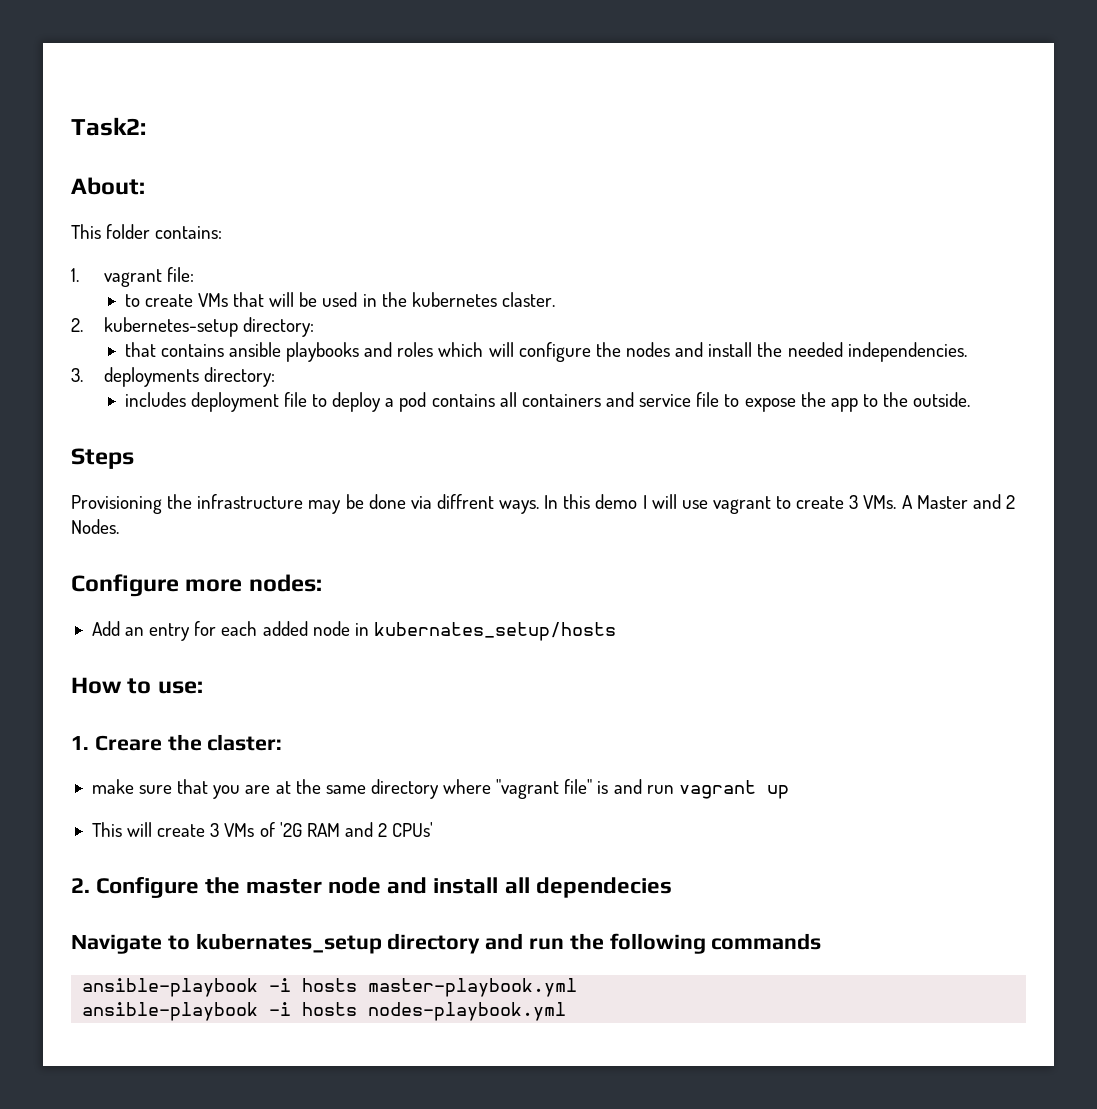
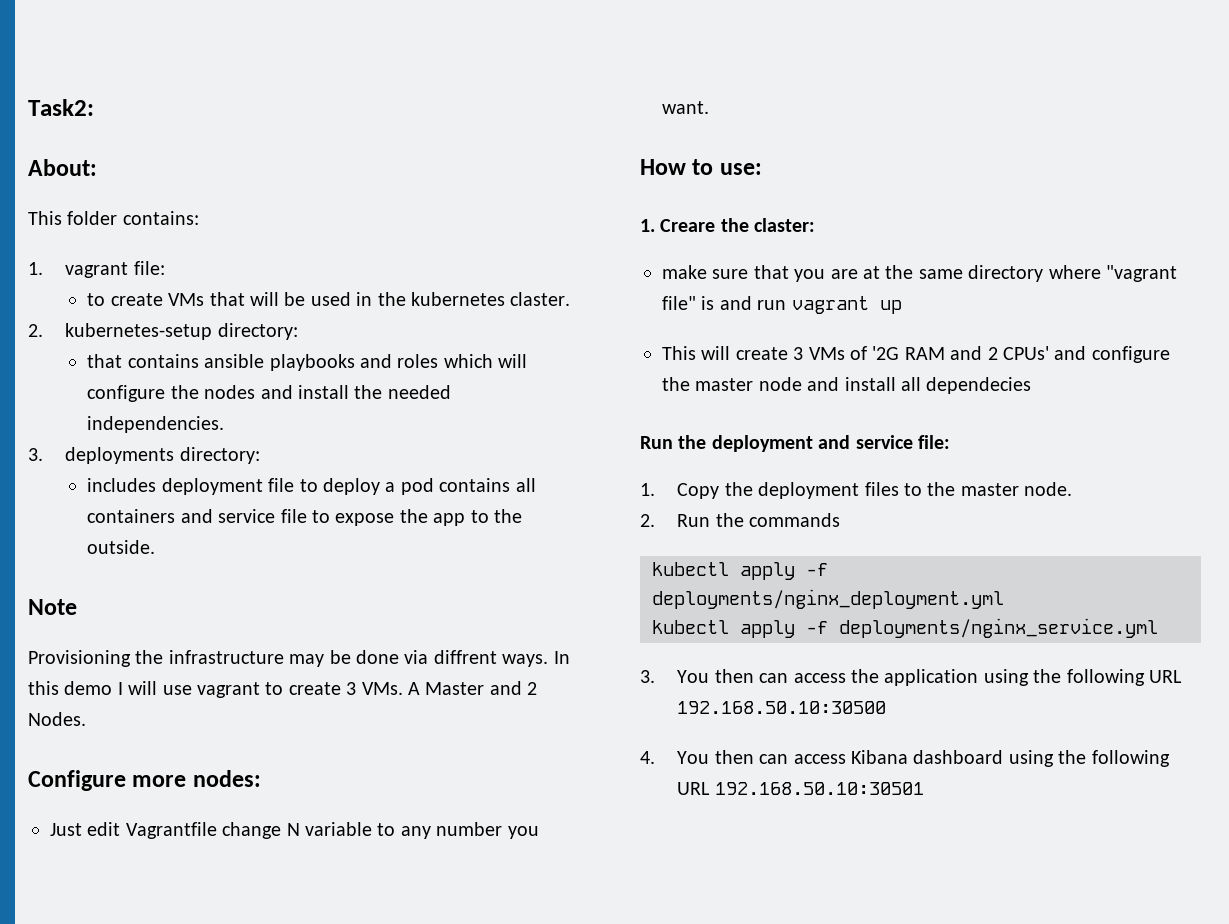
- Steps
+ Note
- Add an entry for each added node in kubernates_setup/hosts
+ Just edit Vagrantfile change N variable to any number you want.
- This will create 3 VMs of '2G RAM and 2 CPUs'
- 2. Configure the master node and install all dependecies
+ This will create 3 VMs of '2G RAM and 2 CPUs' and configure the master node and install all dependecies
- Navigate to kubernates_setup directory and run the following commands
- ansible-playbook -i hosts master-playbook.yml
- ansible-playbook -i hosts nodes-playbook.yml
+ Run the deployment and service file:
+ 1. Copy the deployment files to the master node.
+ 2. Run the commands
+ kubectl apply -f deployments/nginx_deployment.yml
+ kubectl apply -f deployments/nginx_service.yml
+ 3. You then can access the application using the following URL 192.168.50.10:30500
+ 4. You then can access Kibana dashboard using the following URL 192.168.50.10:30501

